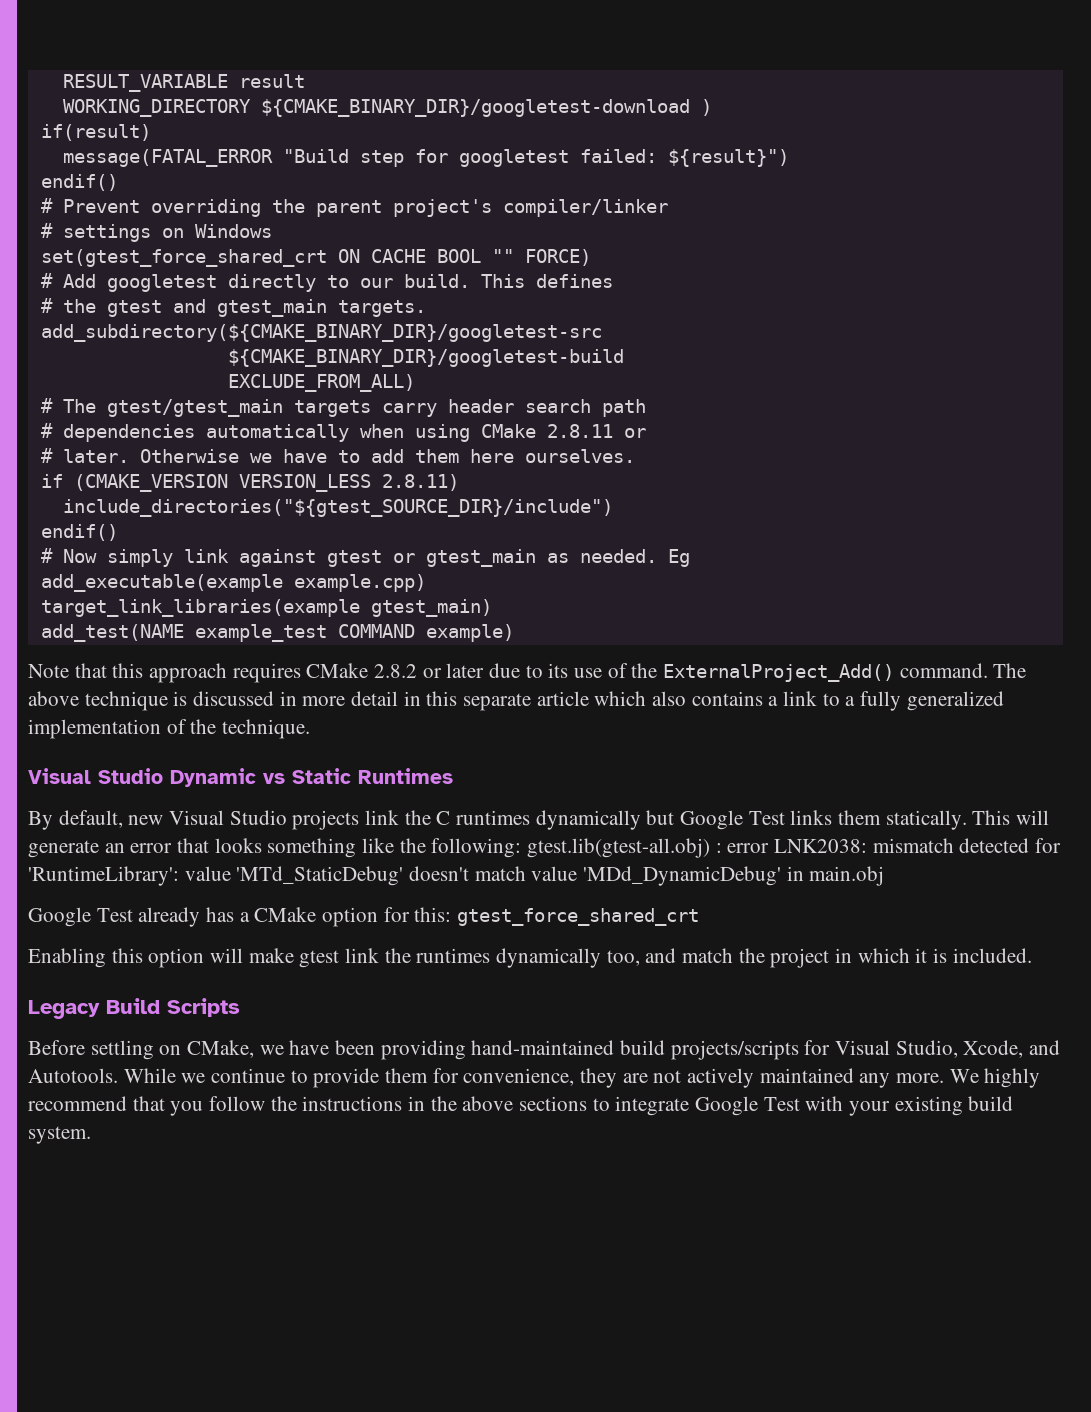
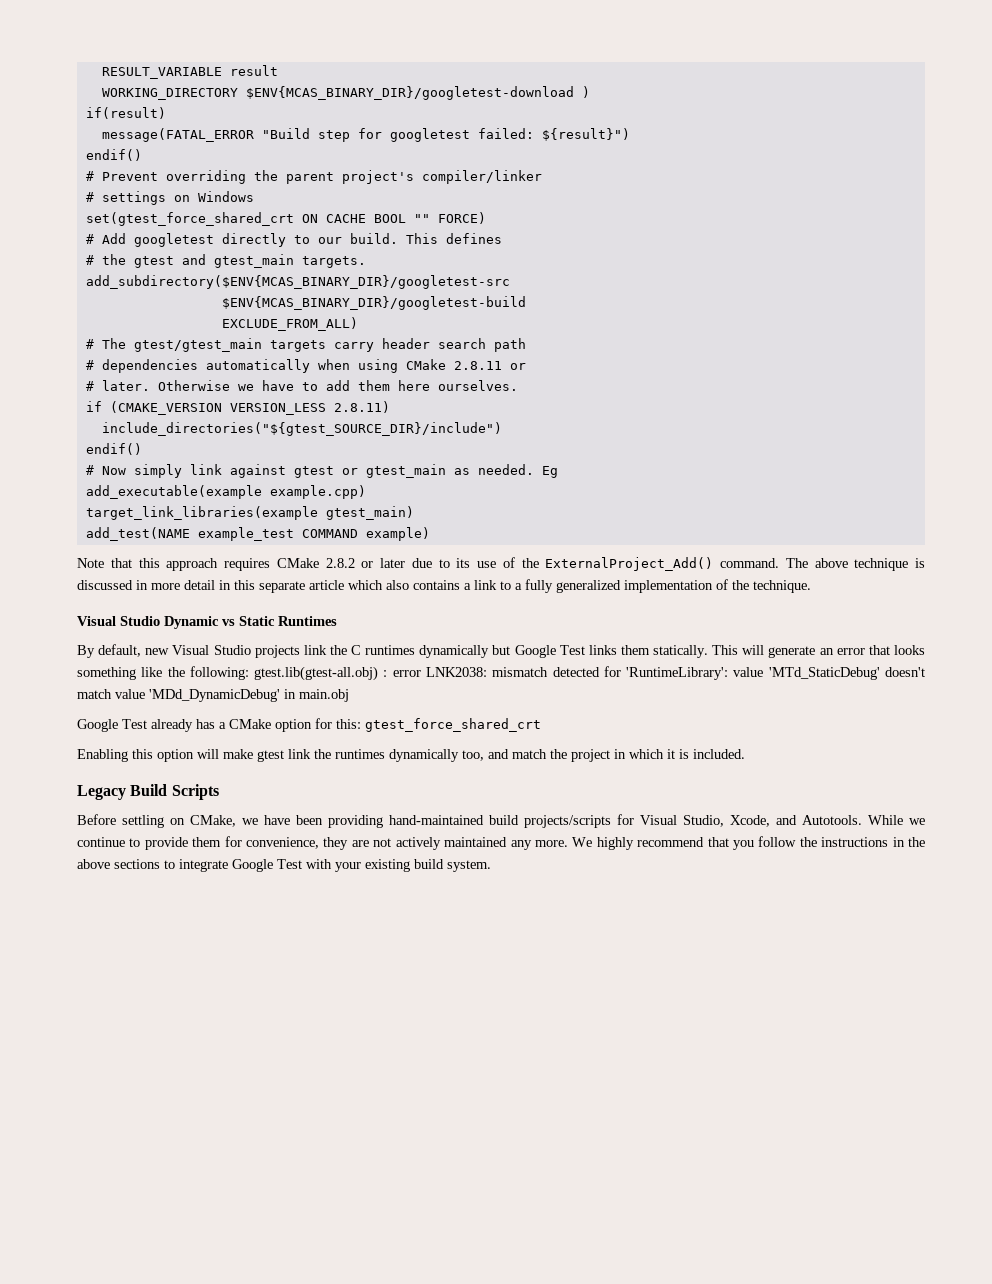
- WORKING_DIRECTORY ${CMAKE_BINARY_DIR}/googletest-download )
+ WORKING_DIRECTORY $ENV{MCAS_BINARY_DIR}/googletest-download )
- add_subdirectory(${CMAKE_BINARY_DIR}/googletest-src
- ${CMAKE_BINARY_DIR}/googletest-build
+ add_subdirectory($ENV{MCAS_BINARY_DIR}/googletest-src
+ $ENV{MCAS_BINARY_DIR}/googletest-build

